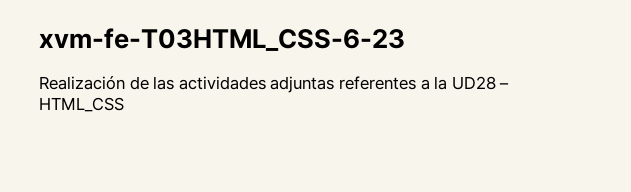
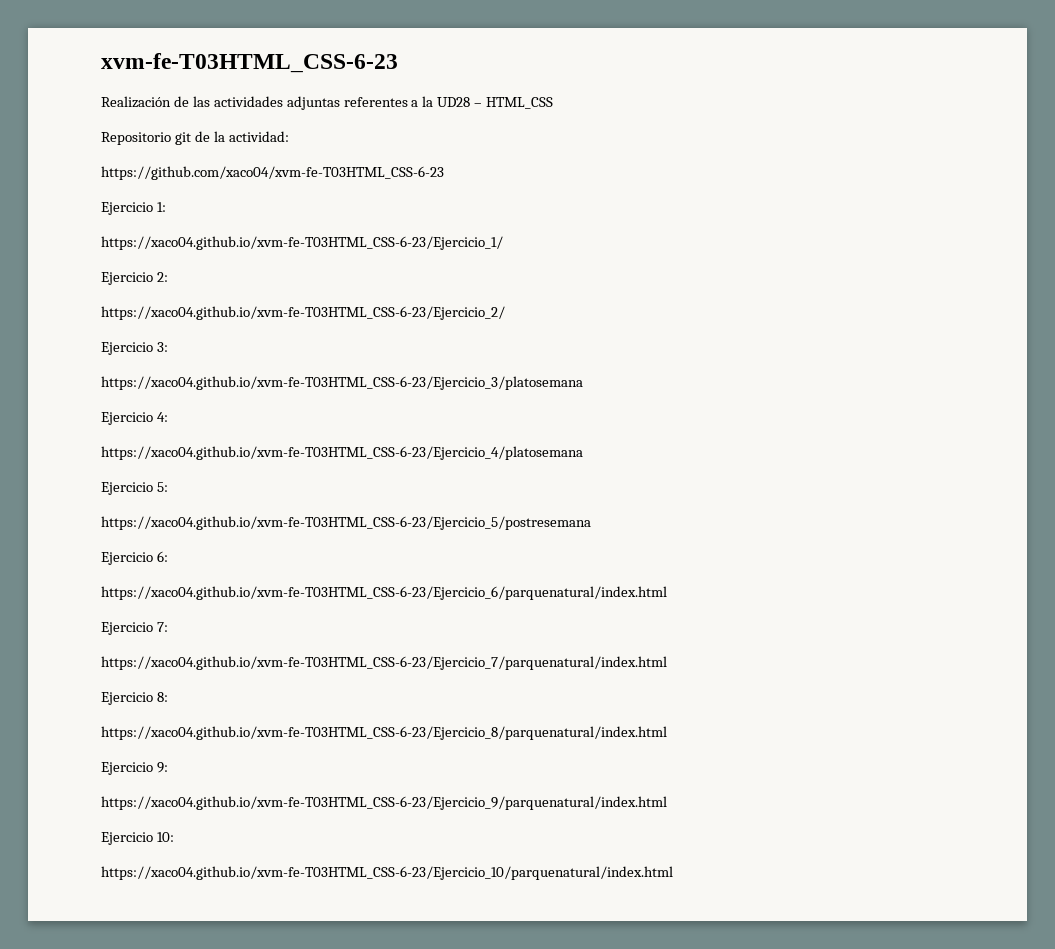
+ Repositorio git de la actividad:
+ https://github.com/xaco04/xvm-fe-T03HTML_CSS-6-23
+ Ejercicio 1:
+ https://xaco04.github.io/xvm-fe-T03HTML_CSS-6-23/Ejercicio_1/
+ Ejercicio 2:
+ https://xaco04.github.io/xvm-fe-T03HTML_CSS-6-23/Ejercicio_2/
+ Ejercicio 3:
+ https://xaco04.github.io/xvm-fe-T03HTML_CSS-6-23/Ejercicio_3/platosemana
+ Ejercicio 4:
+ https://xaco04.github.io/xvm-fe-T03HTML_CSS-6-23/Ejercicio_4/platosemana
+ Ejercicio 5:
+ https://xaco04.github.io/xvm-fe-T03HTML_CSS-6-23/Ejercicio_5/postresemana
+ Ejercicio 6:
+ https://xaco04.github.io/xvm-fe-T03HTML_CSS-6-23/Ejercicio_6/parquenatural/index.html
+ Ejercicio 7:
+ https://xaco04.github.io/xvm-fe-T03HTML_CSS-6-23/Ejercicio_7/parquenatural/index.html
+ Ejercicio 8:
+ https://xaco04.github.io/xvm-fe-T03HTML_CSS-6-23/Ejercicio_8/parquenatural/index.html
+ Ejercicio 9:
+ https://xaco04.github.io/xvm-fe-T03HTML_CSS-6-23/Ejercicio_9/parquenatural/index.html
+ Ejercicio 10:
+ https://xaco04.github.io/xvm-fe-T03HTML_CSS-6-23/Ejercicio_10/parquenatural/index.html

